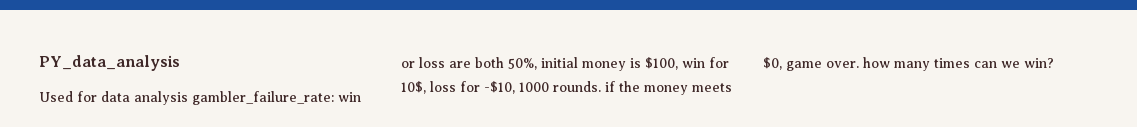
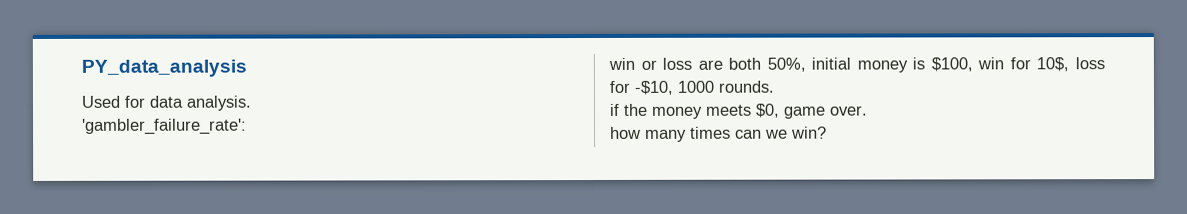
- Used for data analysis gambler_failure_rate: win or loss are both 50%, initial money is $100, win for 10$, loss for -$10, 1000 rounds. if the money meets $0, game over. how many times can we win?
+ Used for data analysis.
+ 'gambler_failure_rate':
+ win or loss are both 50%, initial money is $100, win for 10$, loss for -$10, 1000 rounds.
+ if the money meets $0, game over.
+ how many times can we win?

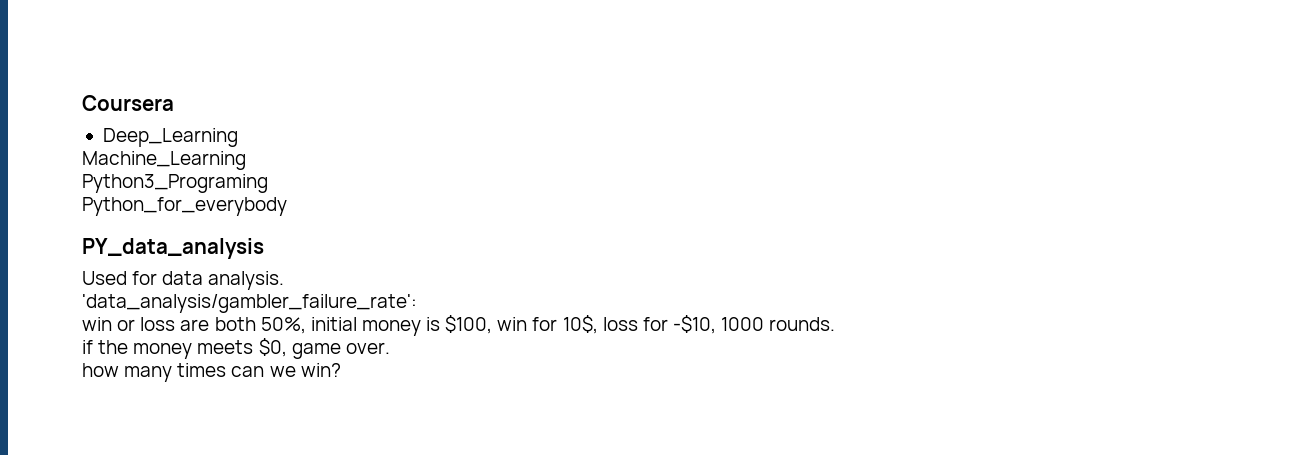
+ Coursera
+ Deep_Learning
+ Machine_Learning
+ Python3_Programing
+ Python_for_everybody
- 'gambler_failure_rate':
+ 'data_analysis/gambler_failure_rate':

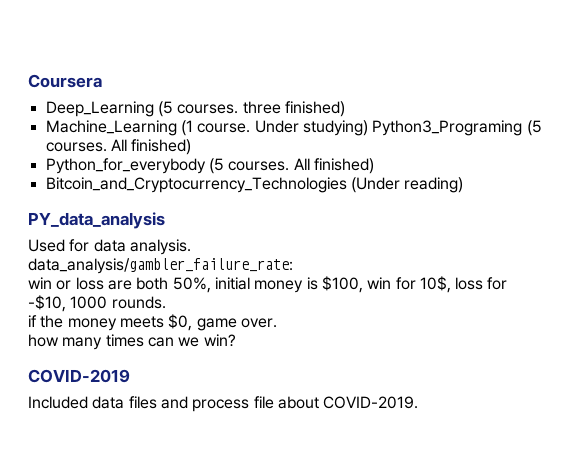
- Deep_Learning
- Machine_Learning
- Python3_Programing
- Python_for_everybody
+ Deep_Learning (5 courses. three finished)
+ Machine_Learning (1 course. Under studying) Python3_Programing (5 courses. All finished)
+ Python_for_everybody (5 courses. All finished)
+ Bitcoin_and_Cryptocurrency_Technologies (Under reading)
- 'data_analysis/gambler_failure_rate':
+ data_analysis/gambler_failure_rate:
+ COVID-2019
+ Included data files and process file about COVID-2019.

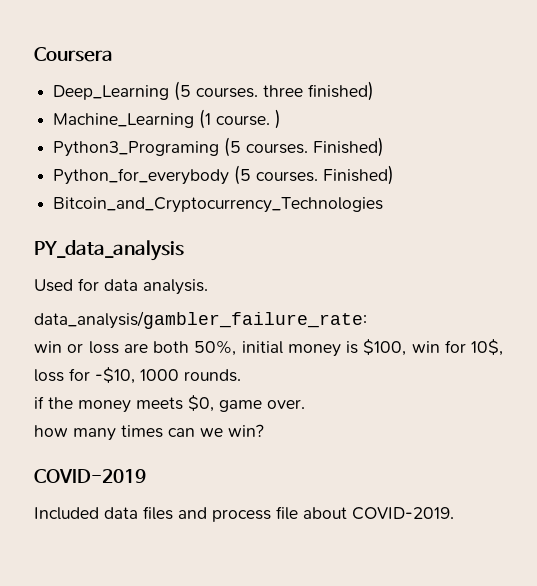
- Machine_Learning (1 course. Under studying) Python3_Programing (5 courses. All finished)
+ Machine_Learning (1 course. )
+ Python3_Programing (5 courses. Finished)
- Python_for_everybody (5 courses. All finished)
+ Python_for_everybody (5 courses. Finished)
- Bitcoin_and_Cryptocurrency_Technologies (Under reading)
+ Bitcoin_and_Cryptocurrency_Technologies

